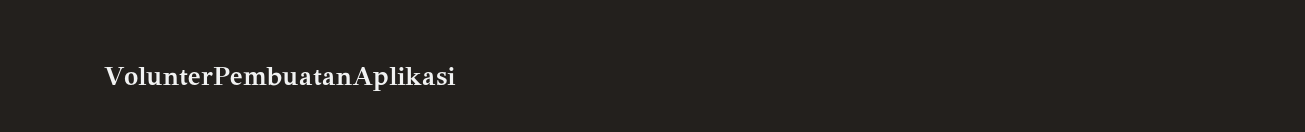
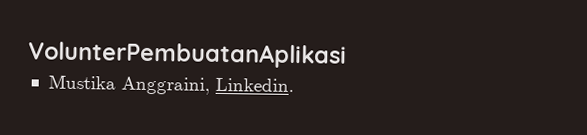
+ Mustika Anggraini, Linkedin.

